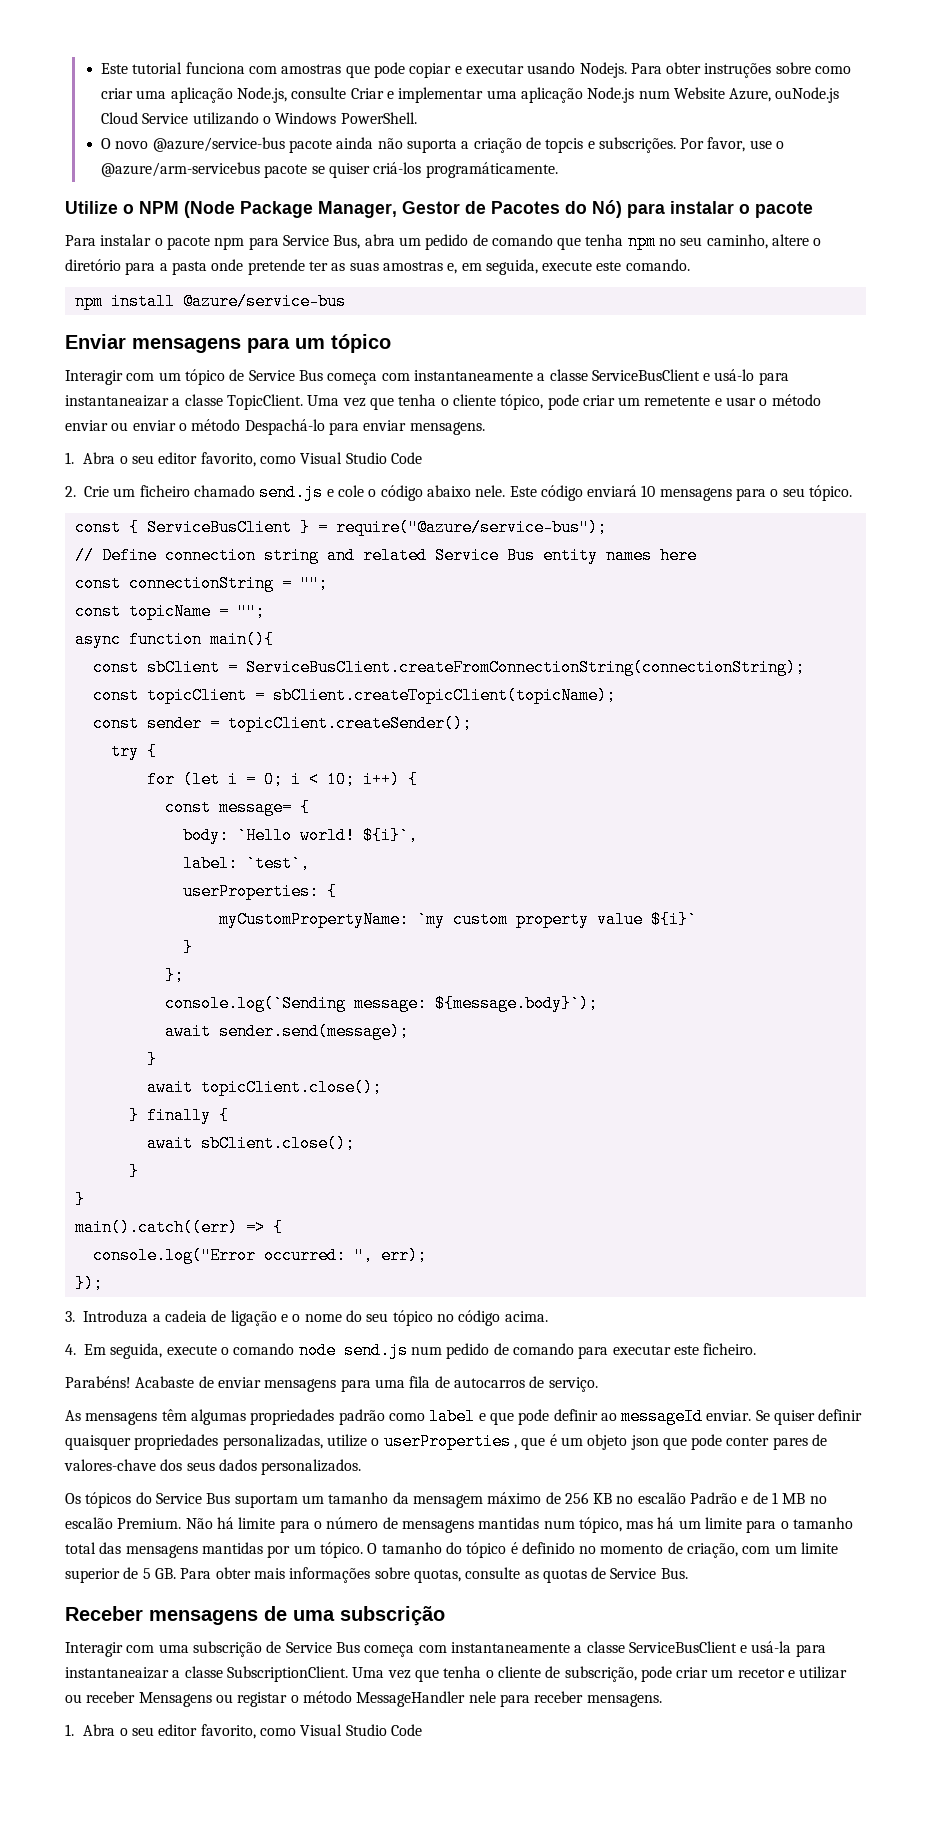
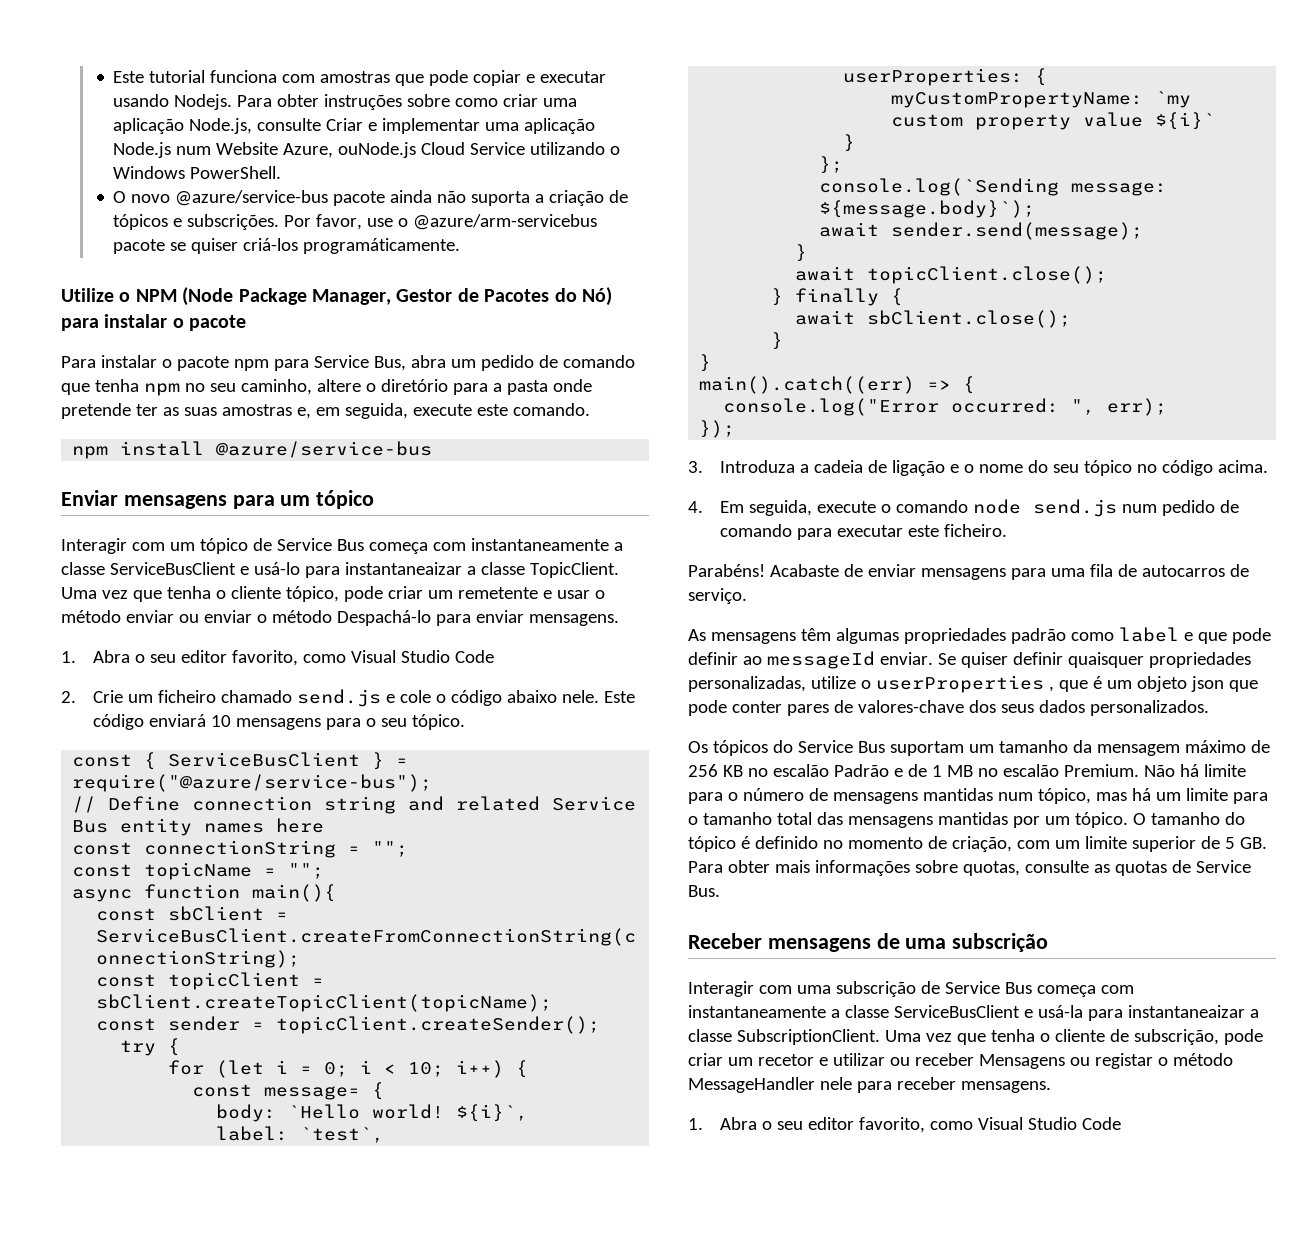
- O novo @azure/service-bus pacote ainda não suporta a criação de topcis e subscrições.
+ O novo @azure/service-bus pacote ainda não suporta a criação de tópicos e subscrições.

